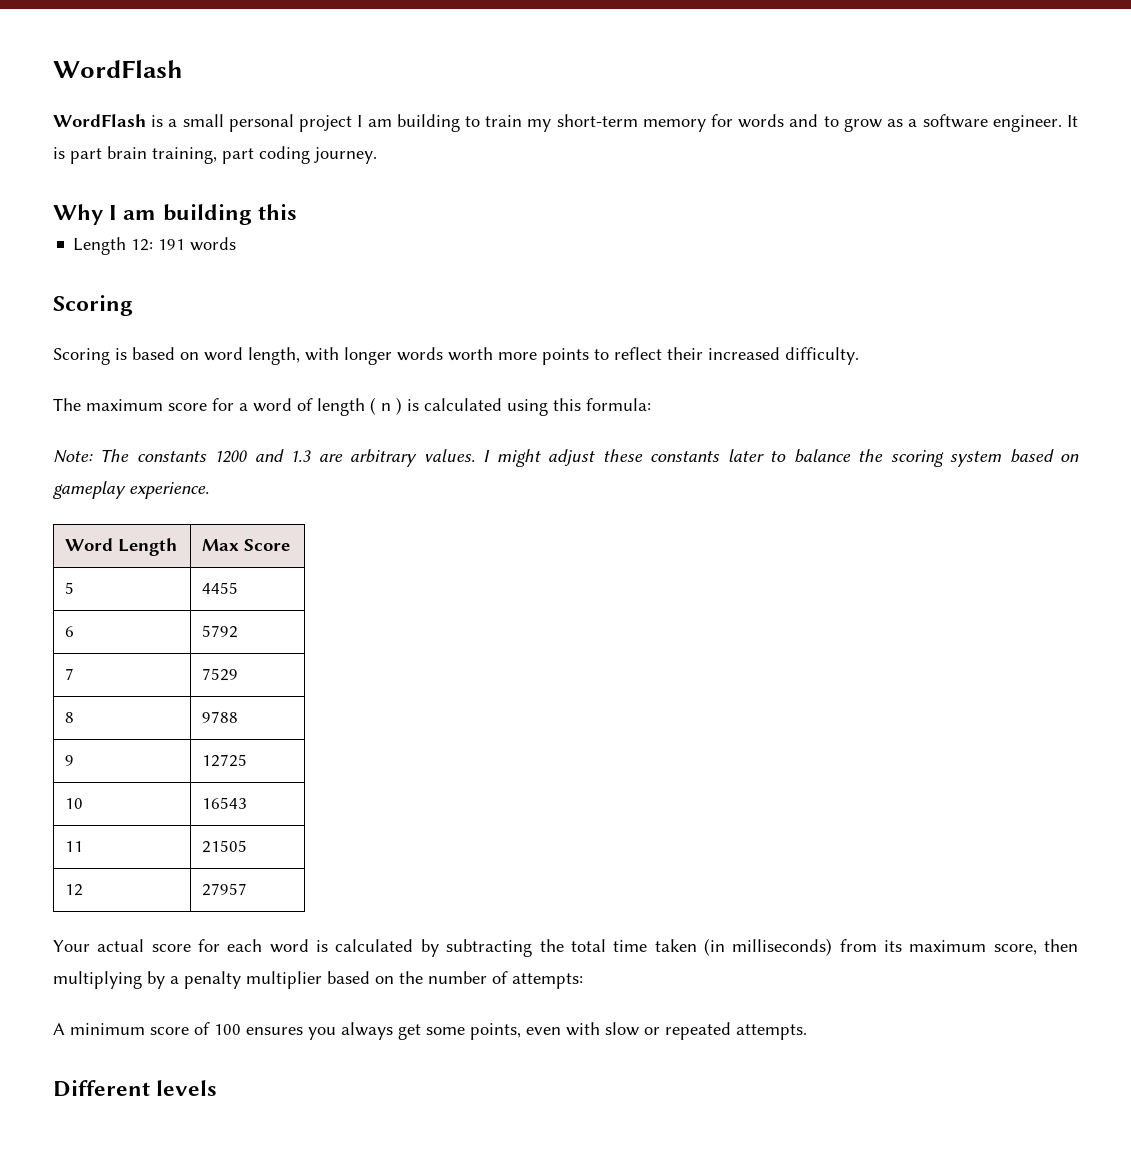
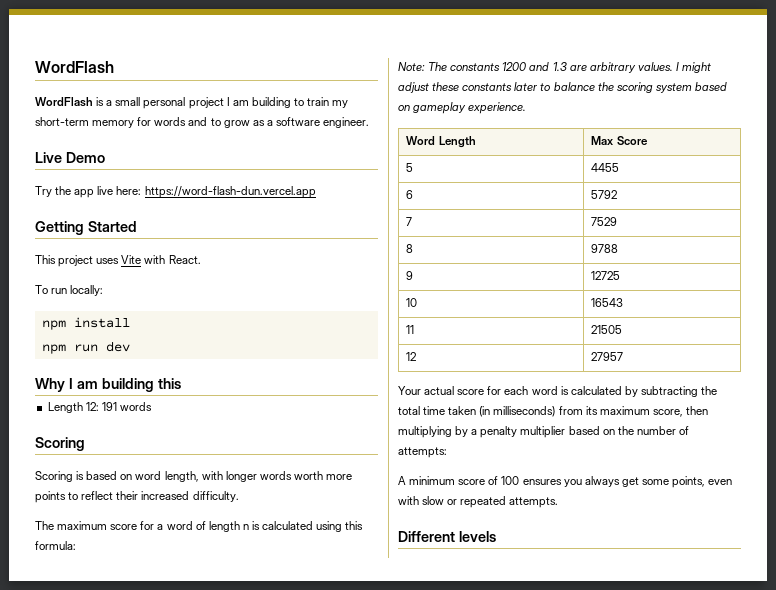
- WordFlash is a small personal project I am building to train my short-term memory for words and to grow as a software engineer. It is part brain training, part coding journey.
+ WordFlash is a small personal project I am building to train my short-term memory for words and to grow as a software engineer.
+ Live Demo
+ Try the app live here: https://word-flash-dun.vercel.app
+ Getting Started
+ This project uses Vite with React.
+ To run locally:
+ npm install
+ npm run dev
- The maximum score for a word of length ( n ) is calculated using this formula:
+ The maximum score for a word of length n is calculated using this formula:

